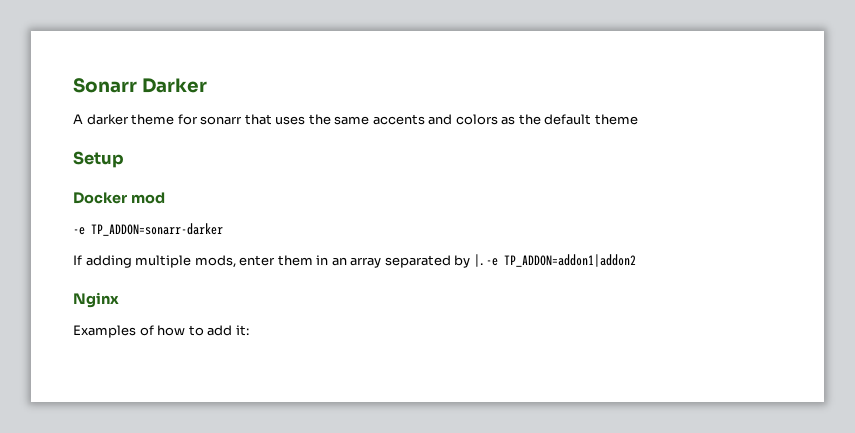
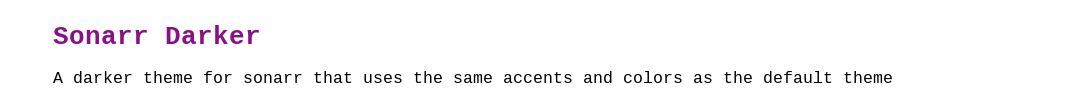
- Setup
- Docker mod
- -e TP_ADDON=sonarr-darker
- If adding multiple mods, enter them in an array separated by |. -e TP_ADDON=addon1|addon2
- Nginx
- Examples of how to add it:

